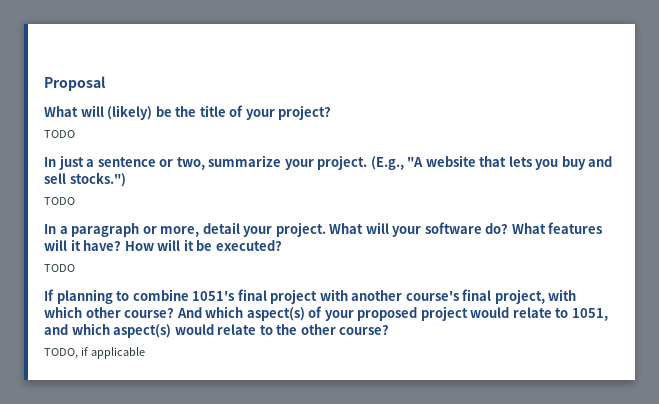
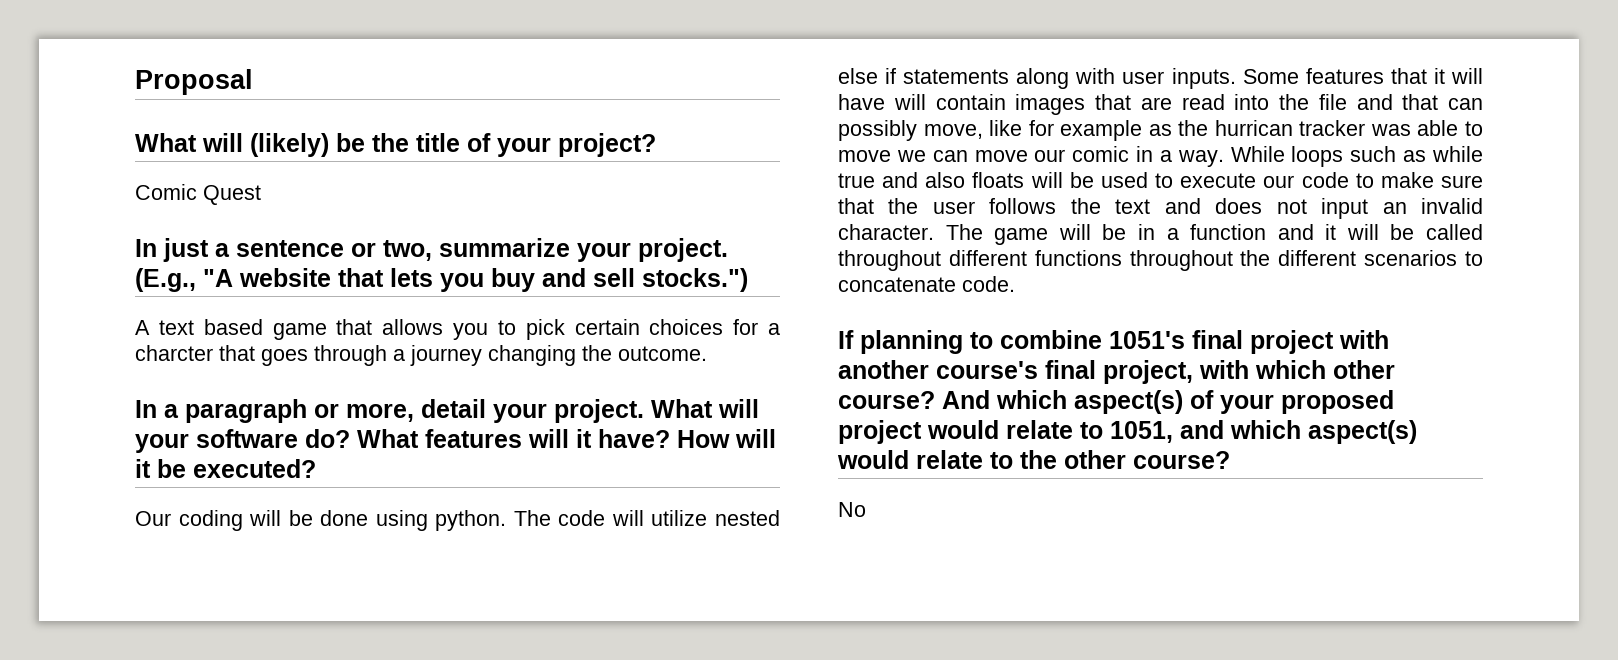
  What will (likely) be the title of your project?
- TODO
+ Comic Quest
  (E.g., "A website that lets you buy and sell stocks.")
- TODO
+ A text based game that allows you to pick certain choices for a charcter that goes through a journey changing the outcome.
  How will it be executed?
- TODO
+ Our coding will be done using python. The code will utilize nested else if statements along with user inputs. Some features that it will have will contain images that are read into the file and that can possibly move, like for example as the hurrican tracker was able to move we can move our comic in a way. While loops such as while true and also floats will be used to execute our code to make sure that the user follows the text and does not input an invalid character. The game will be in a function and it will be called throughout different functions throughout the different scenarios to concatenate code.
- TODO, if applicable
+ No

